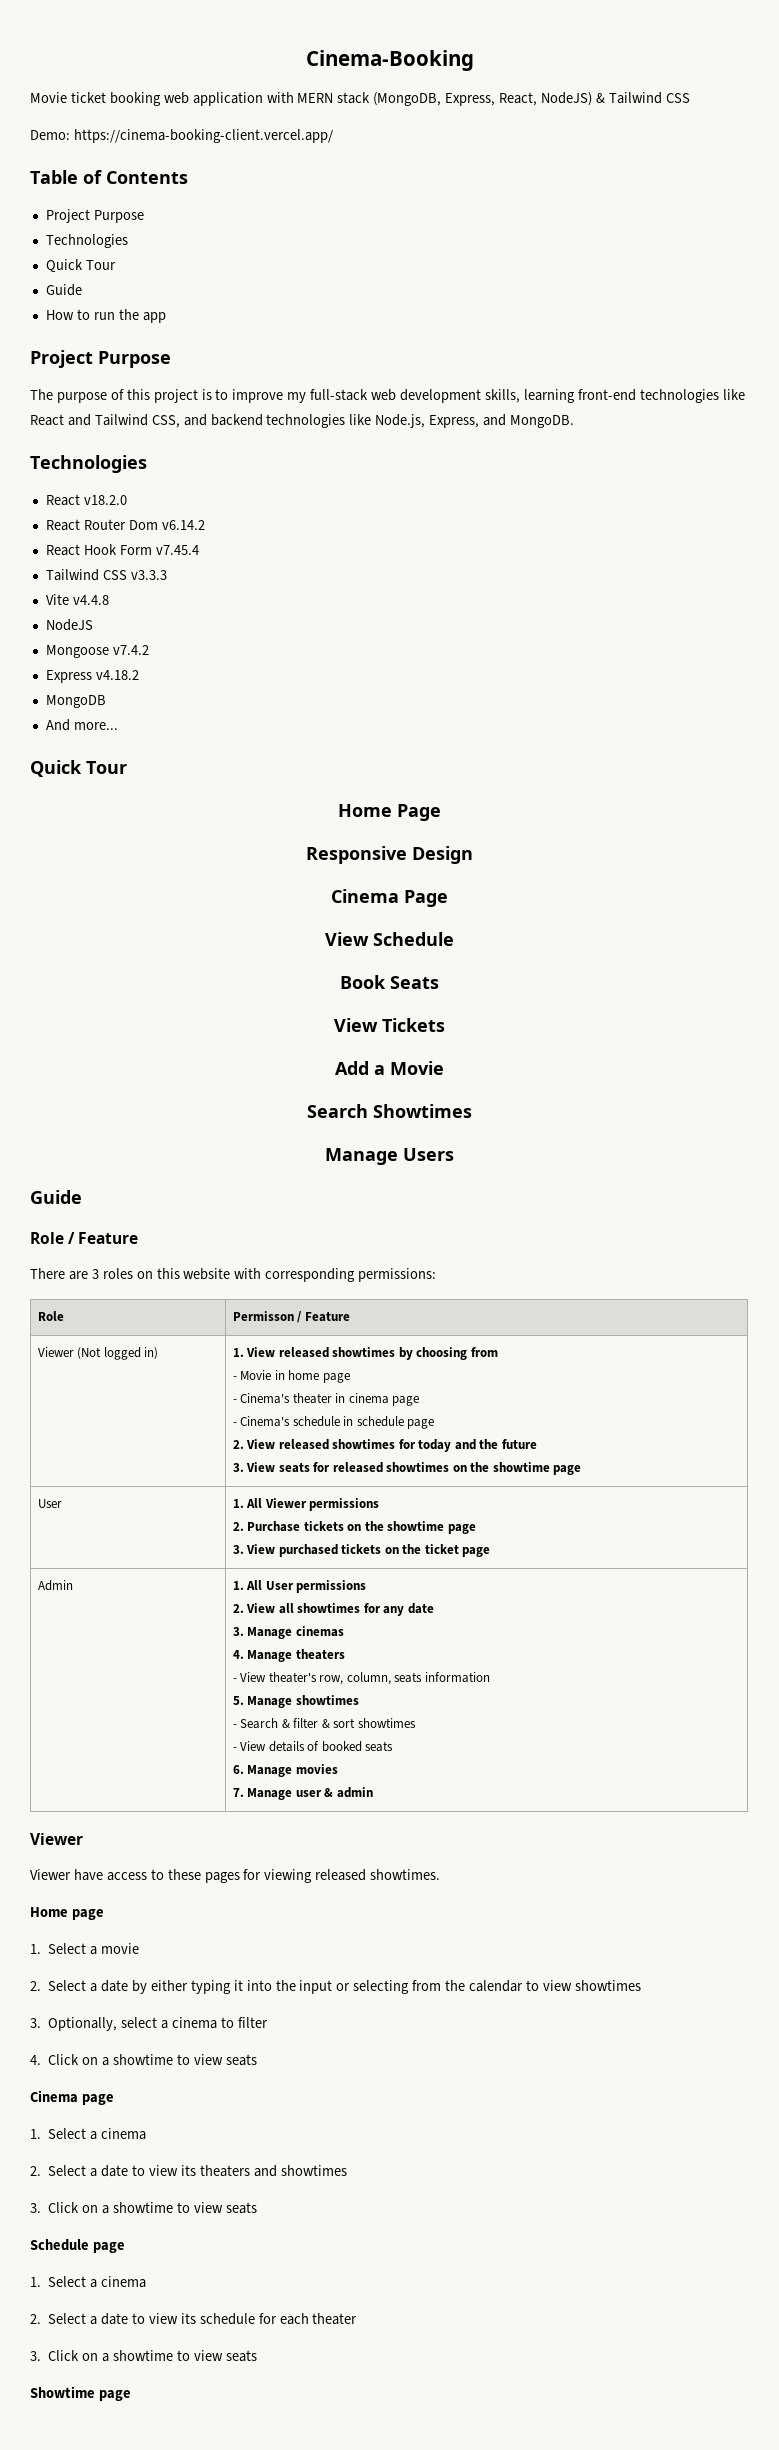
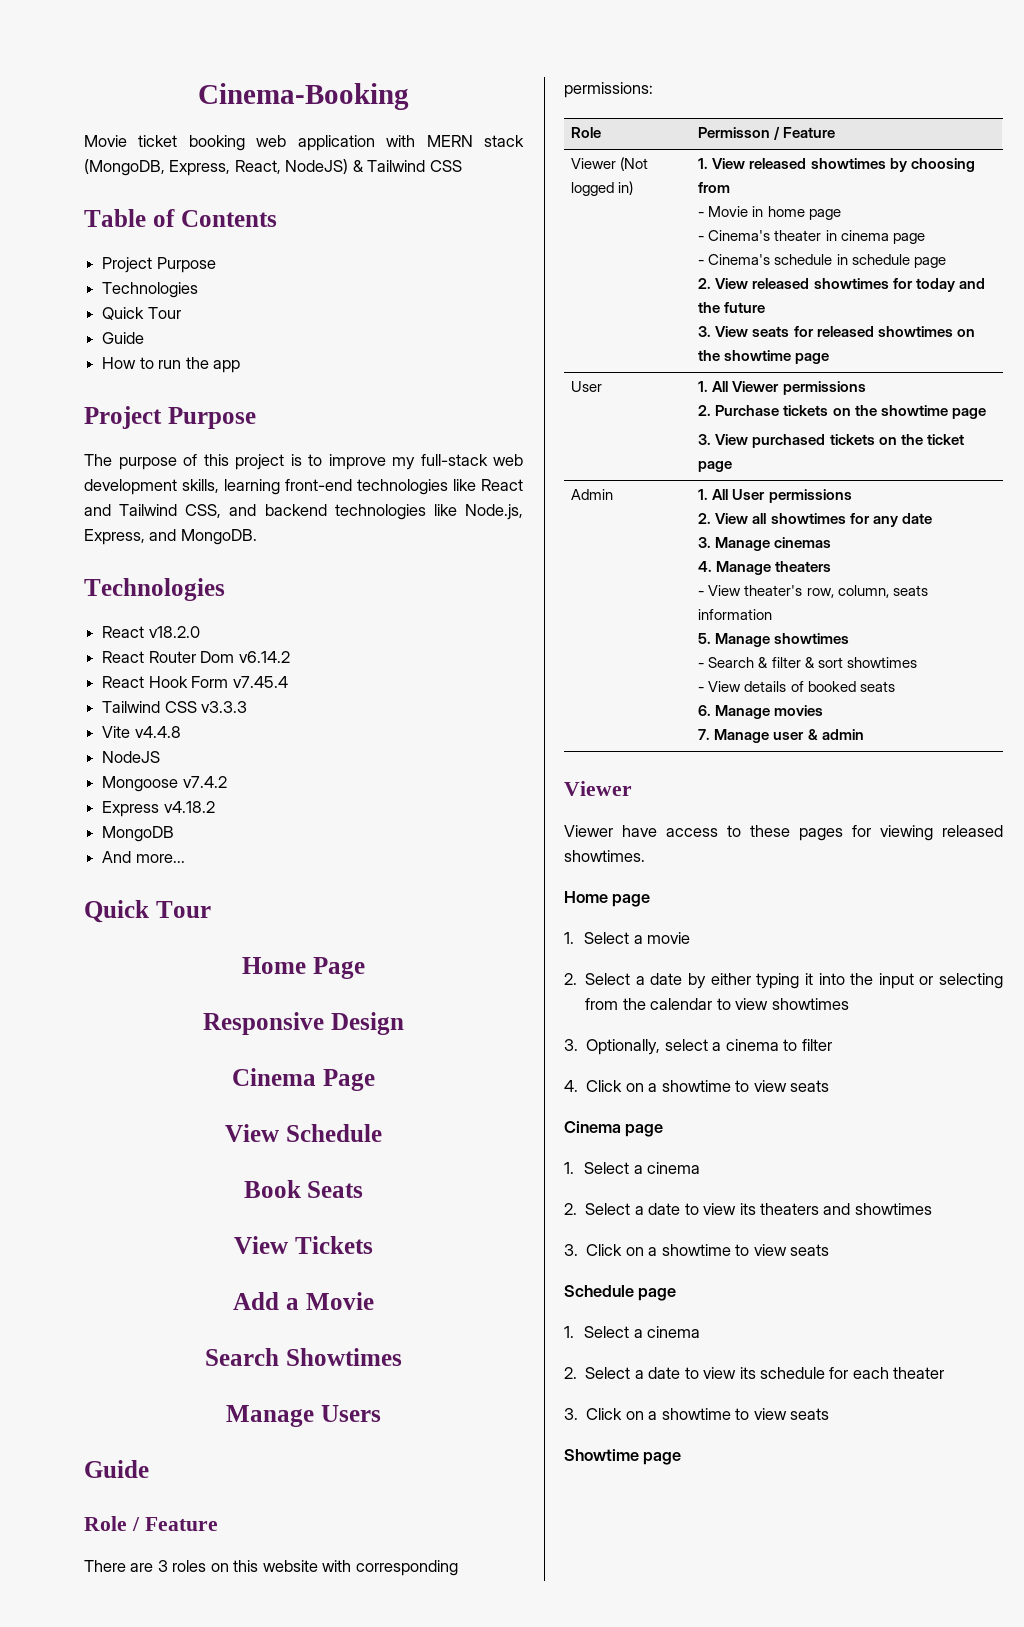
- Demo: https://cinema-booking-client.vercel.app/

